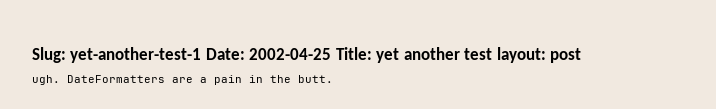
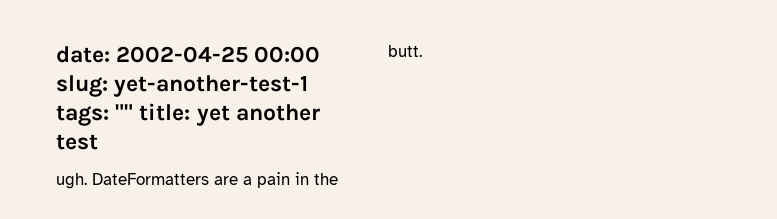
- Slug: yet-another-test-1 Date: 2002-04-25 Title: yet another test layout: post
+ date: 2002-04-25 00:00 slug: yet-another-test-1 tags: "" title: yet another test

